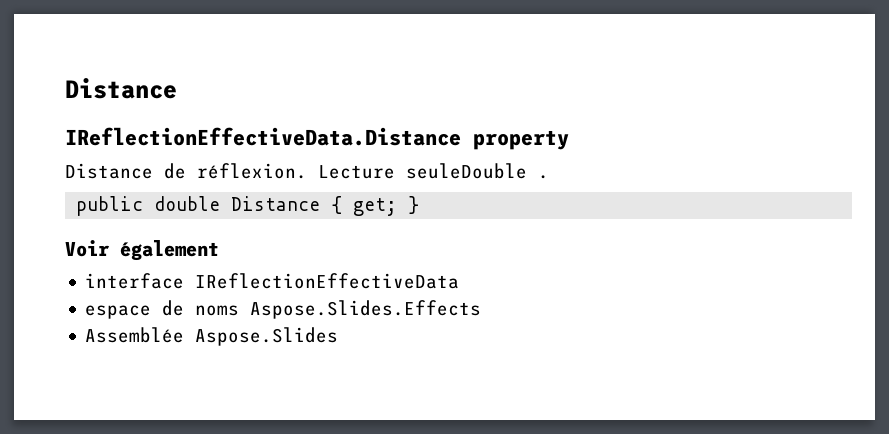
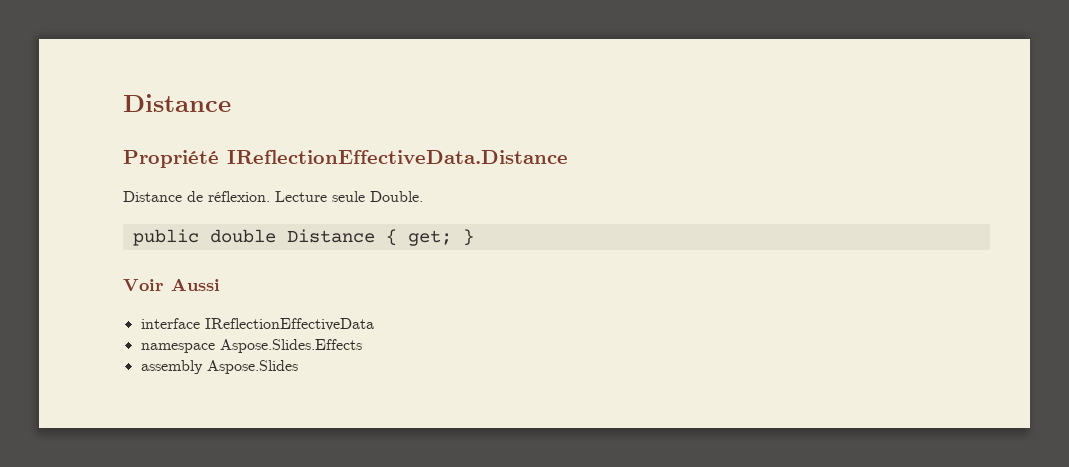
- IReflectionEffectiveData.Distance property
+ Propriété IReflectionEffectiveData.Distance
- Lecture seuleDouble .
+ Lecture seule Double.
- Voir également
+ Voir Aussi
- espace de noms Aspose.Slides.Effects
+ namespace Aspose.Slides.Effects
- Assemblée Aspose.Slides
+ assembly Aspose.Slides

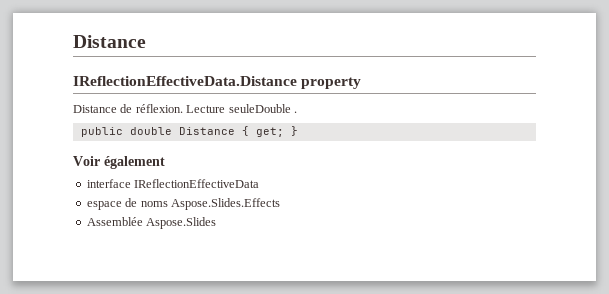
- Propriété IReflectionEffectiveData.Distance
+ IReflectionEffectiveData.Distance property
- Lecture seule Double.
+ Lecture seuleDouble .
- Voir Aussi
+ Voir également
- namespace Aspose.Slides.Effects
+ espace de noms Aspose.Slides.Effects
- assembly Aspose.Slides
+ Assemblée Aspose.Slides

